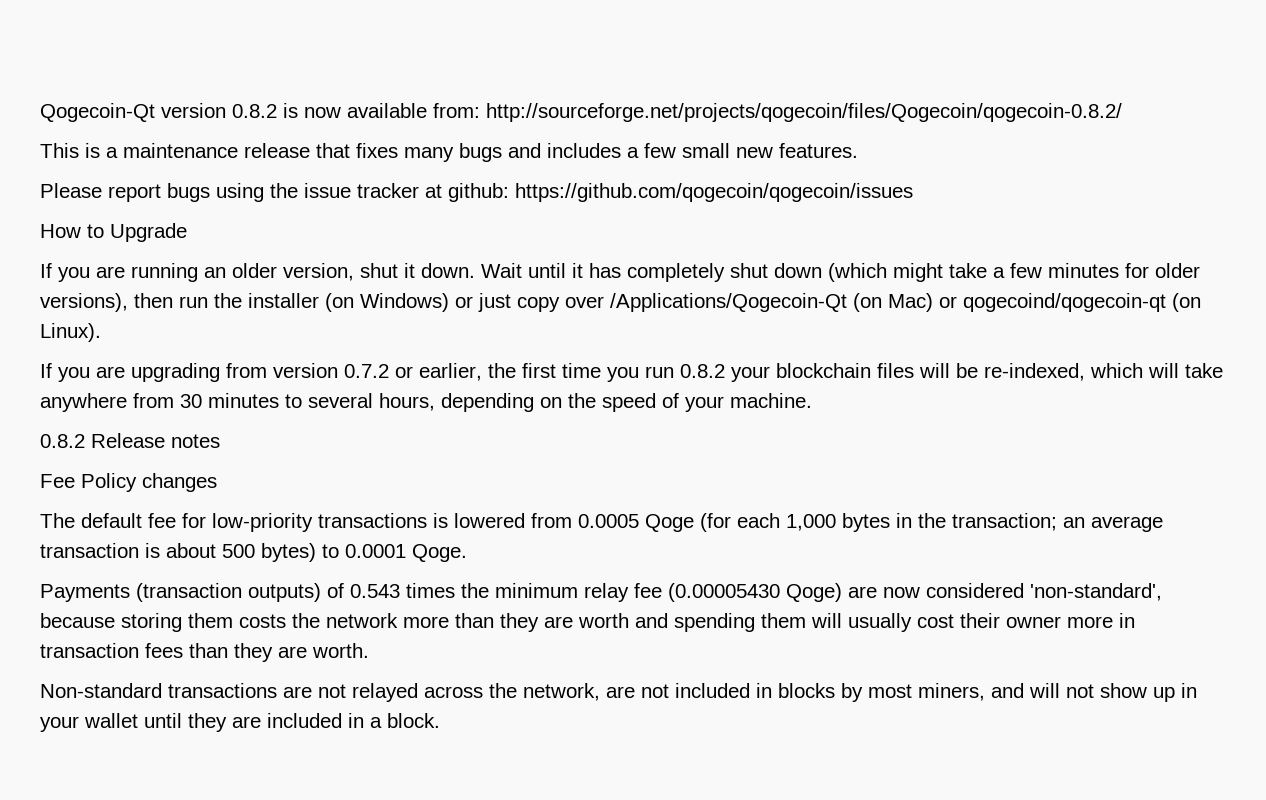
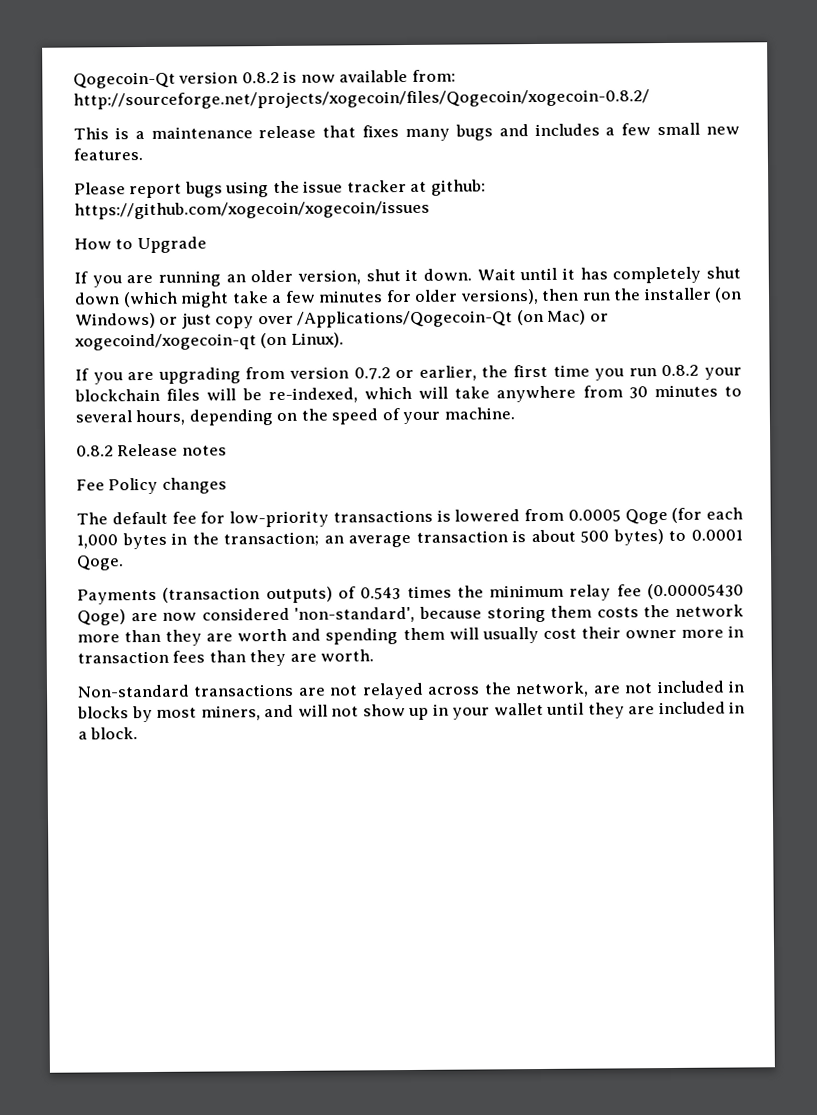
- Qogecoin-Qt version 0.8.2 is now available from: http://sourceforge.net/projects/qogecoin/files/Qogecoin/qogecoin-0.8.2/
+ Qogecoin-Qt version 0.8.2 is now available from: http://sourceforge.net/projects/xogecoin/files/Qogecoin/xogecoin-0.8.2/
- Please report bugs using the issue tracker at github: https://github.com/qogecoin/qogecoin/issues
+ Please report bugs using the issue tracker at github: https://github.com/xogecoin/xogecoin/issues
- Wait until it has completely shut down (which might take a few minutes for older versions), then run the installer (on Windows) or just copy over /Applications/Qogecoin-Qt (on Mac) or qogecoind/qogecoin-qt (on Linux).
+ Wait until it has completely shut down (which might take a few minutes for older versions), then run the installer (on Windows) or just copy over /Applications/Qogecoin-Qt (on Mac) or xogecoind/xogecoin-qt (on Linux).

